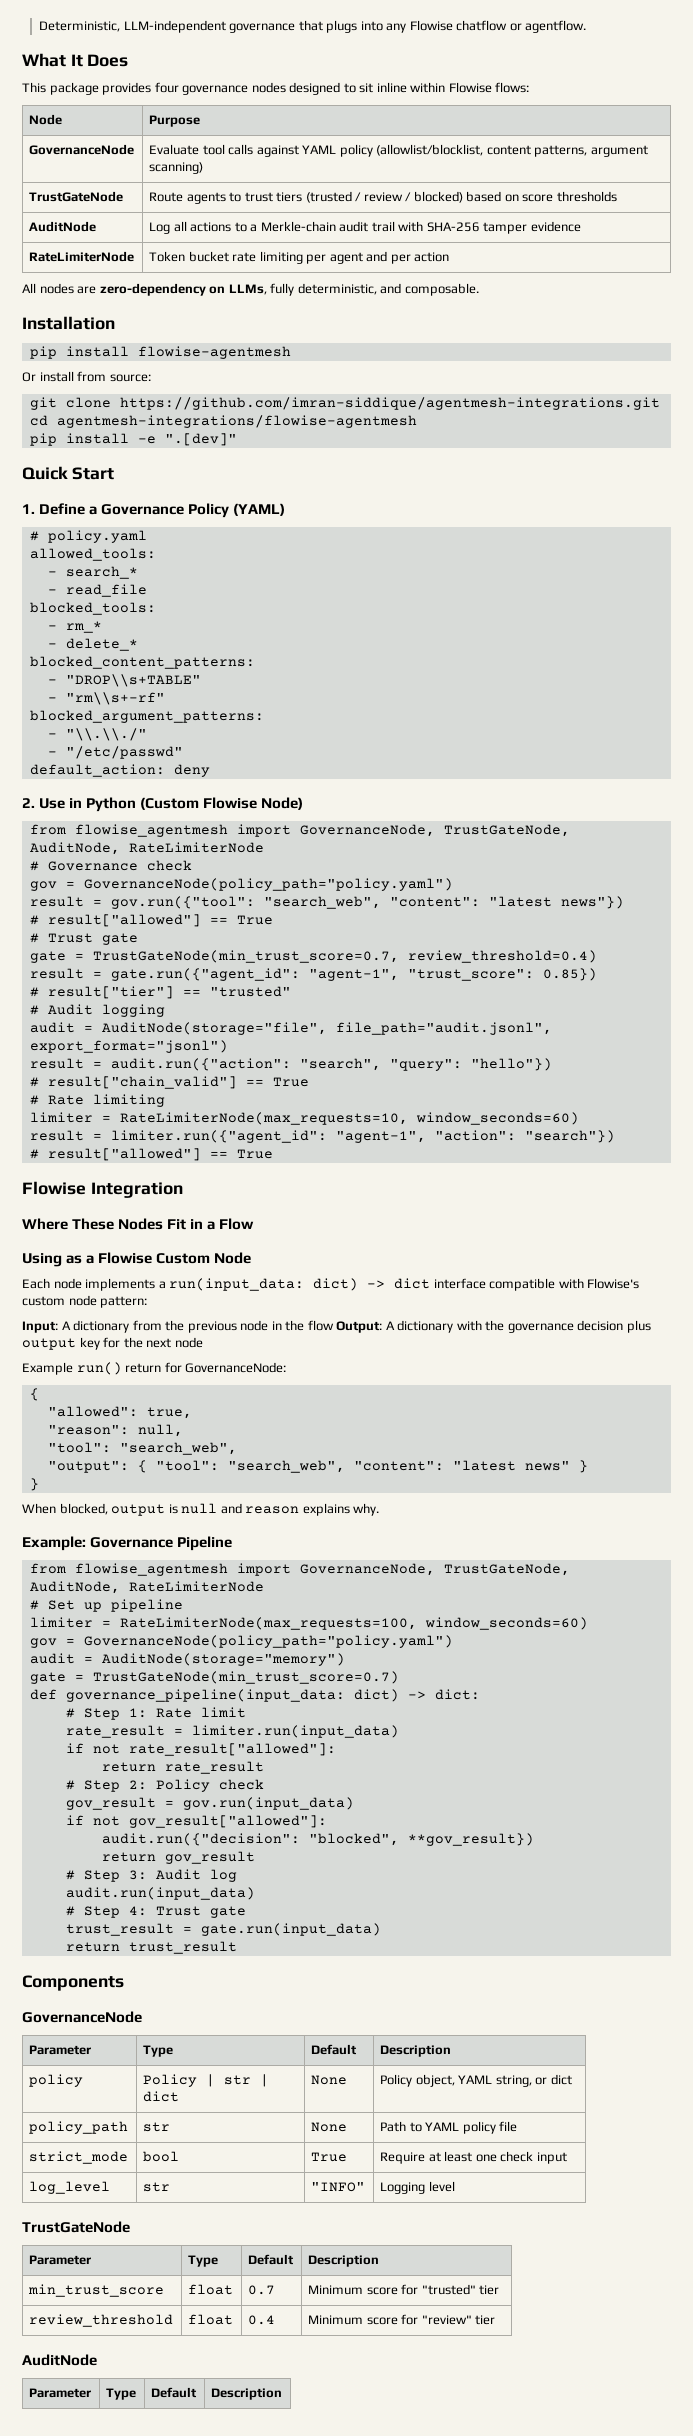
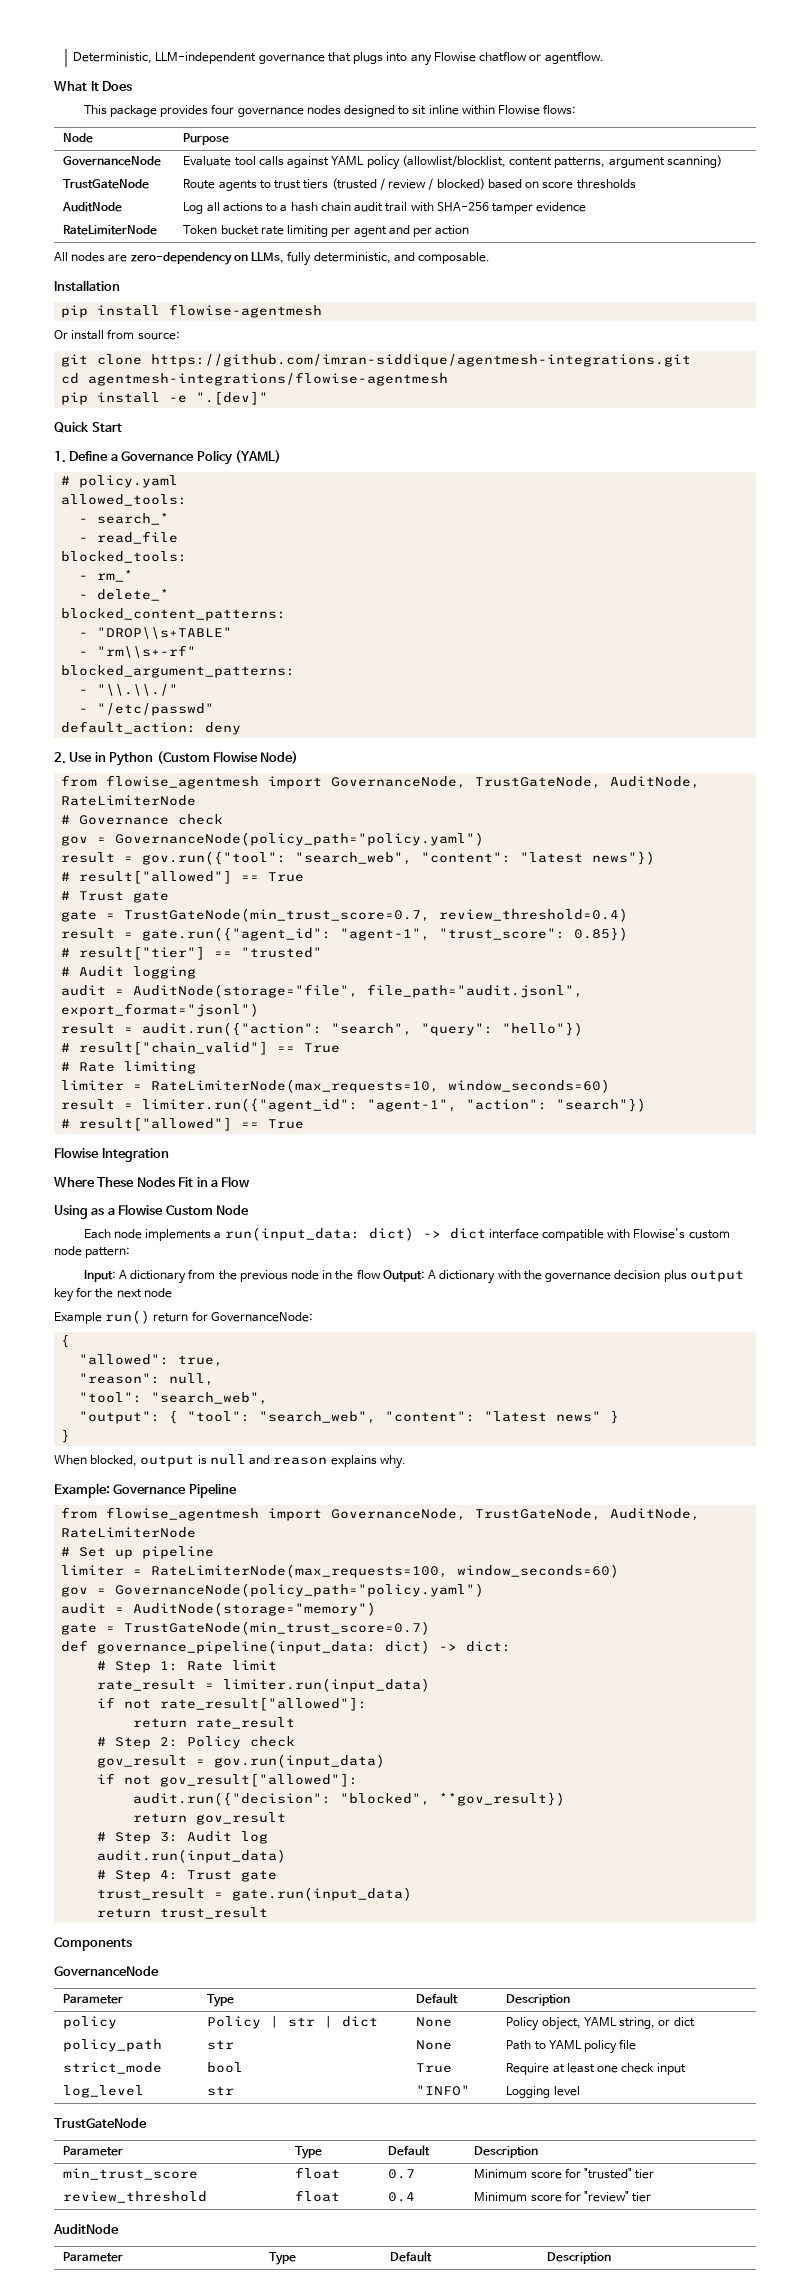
- AuditNode | Log all actions to a Merkle-chain audit trail with SHA-256 tamper evidence
+ AuditNode | Log all actions to a hash chain audit trail with SHA-256 tamper evidence

